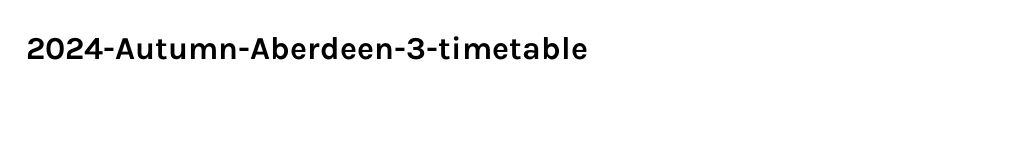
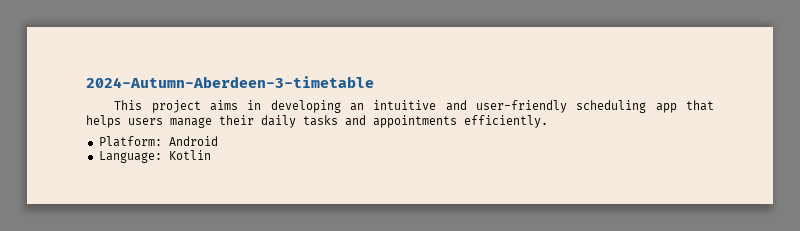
+ This project aims in developing an intuitive and user-friendly scheduling app that helps users manage their daily tasks and appointments efficiently.
+ Platform: Android
+ Language: Kotlin

